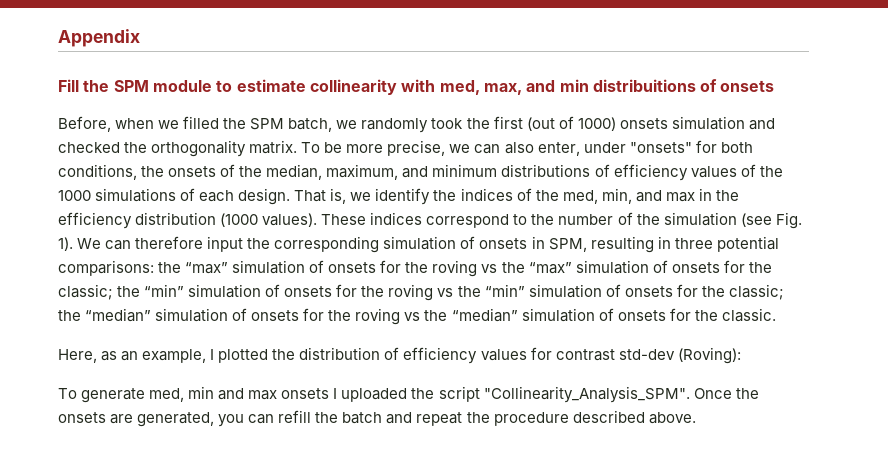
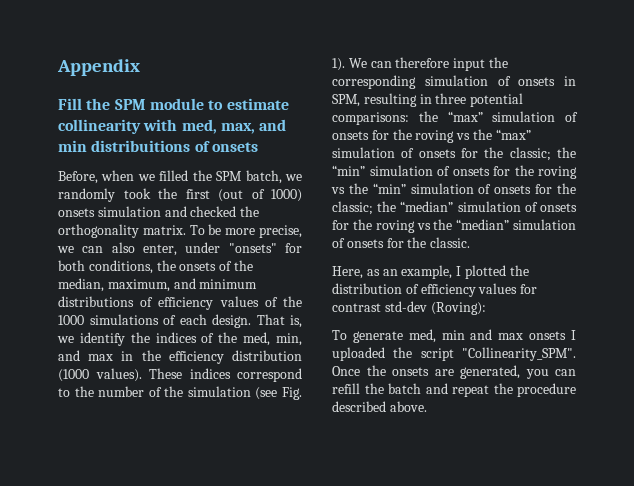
- To generate med, min and max onsets I uploaded the script "Collinearity_Analysis_SPM".
+ To generate med, min and max onsets I uploaded the script "Collinearity_SPM".

